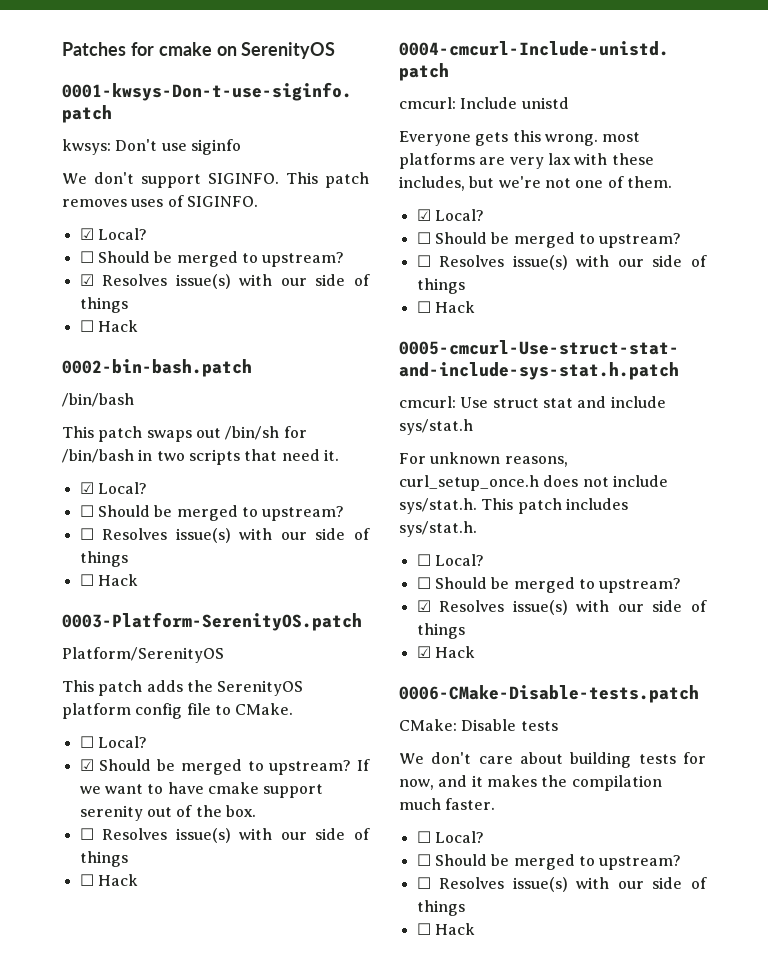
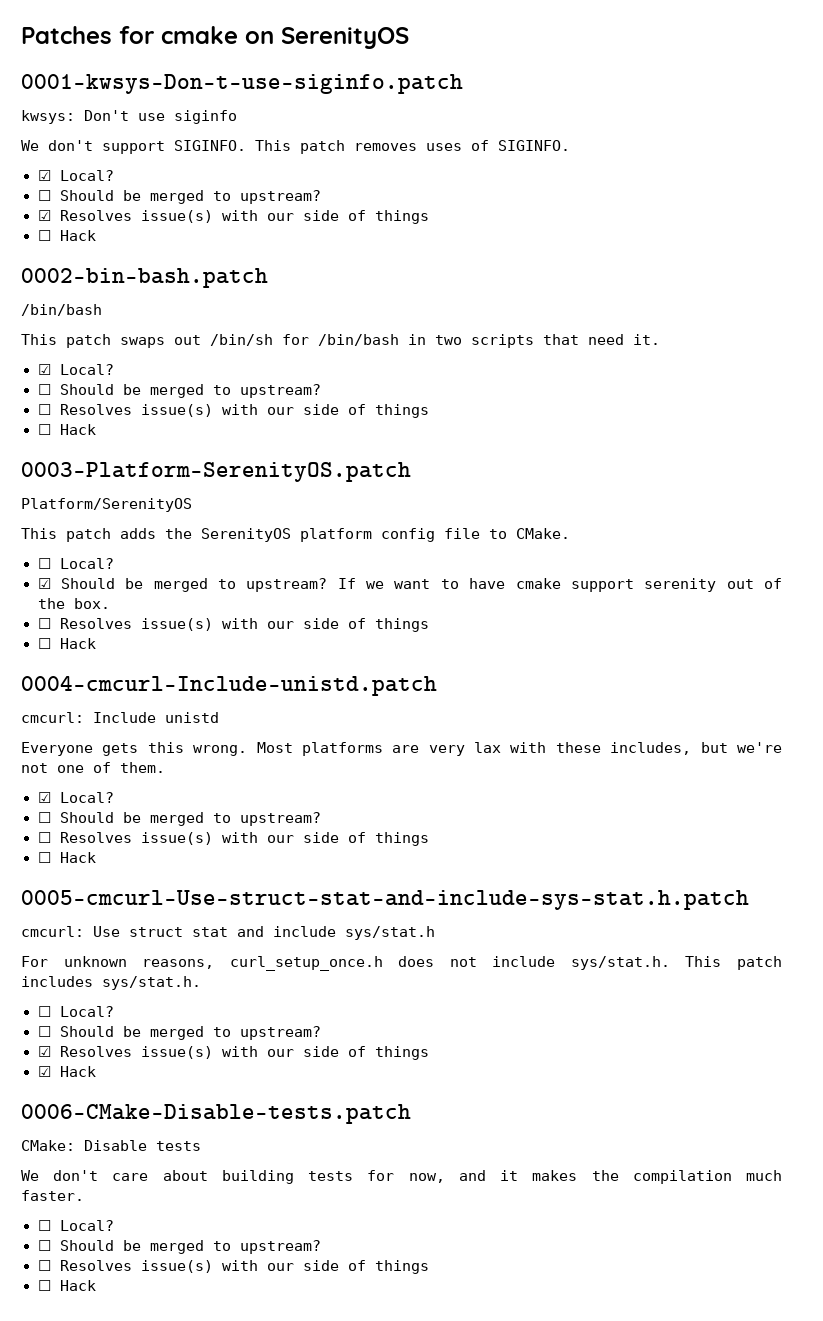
- Everyone gets this wrong. most platforms are very lax with these includes, but we're not one of them.
+ Everyone gets this wrong. Most platforms are very lax with these includes, but we're not one of them.

